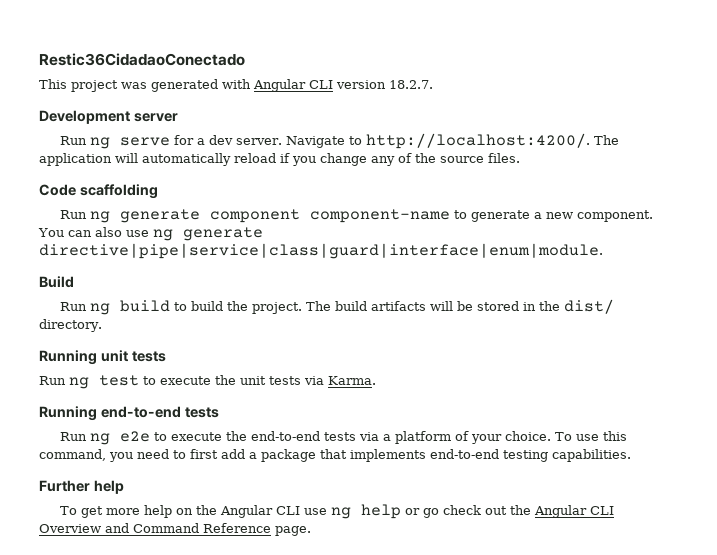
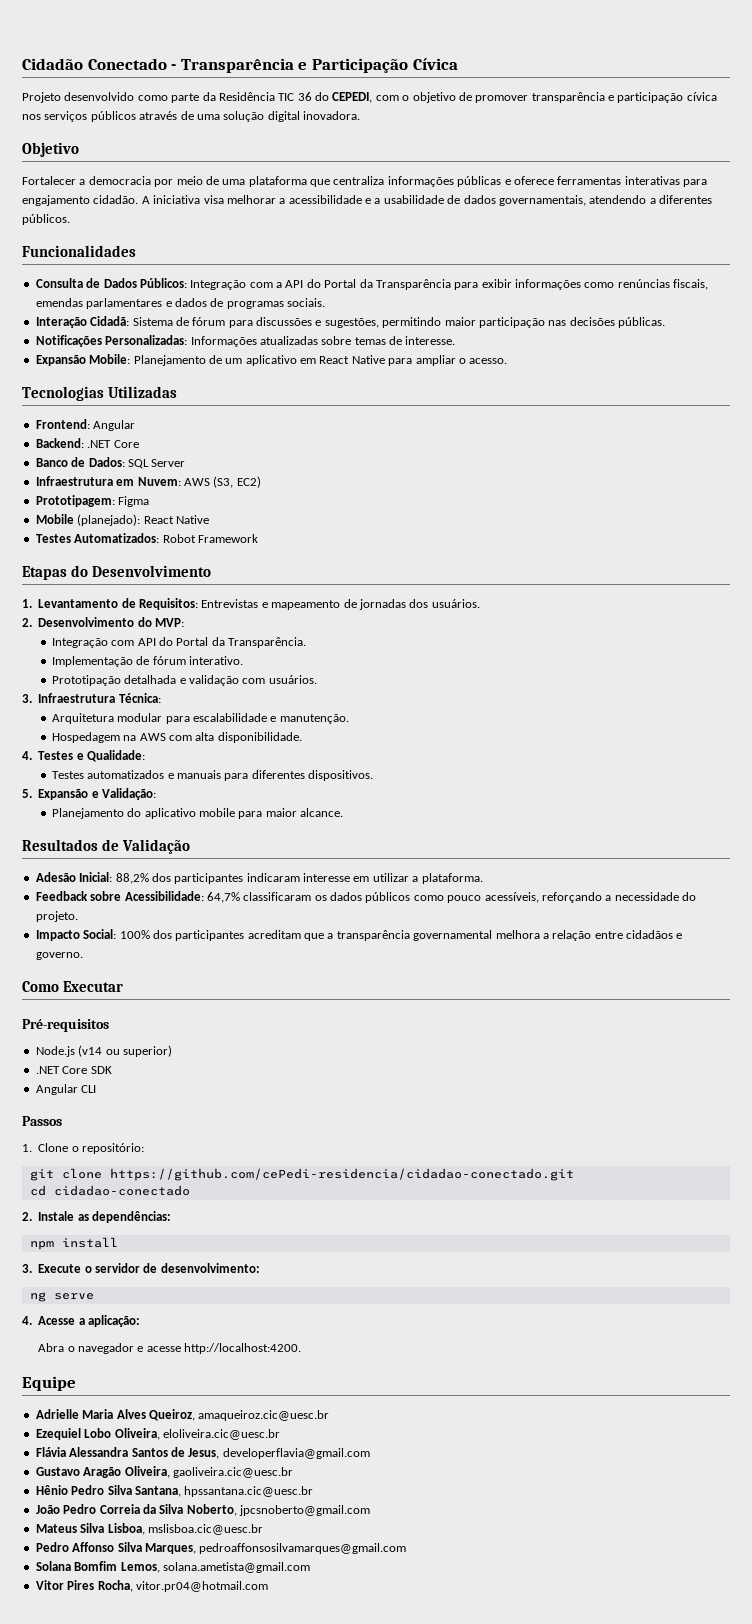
- Restic36CidadaoConectado
- This project was generated with Angular CLI version 18.2.7.
- Development server
- Run ng serve for a dev server. Navigate to http://localhost:4200/. The application will automatically reload if you change any of the source files.
- Code scaffolding
- Run ng generate component component-name to generate a new component. You can also use ng generate directive|pipe|service|class|guard|interface|enum|module.
- Build
- Run ng build to build the project. The build artifacts will be stored in the dist/ directory.
- Running unit tests
- Run ng test to execute the unit tests via Karma.
- Running end-to-end tests
- Run ng e2e to execute the end-to-end tests via a platform of your choice. To use this command, you need to first add a package that implements end-to-end testing capabilities.
- Further help
- To get more help on the Angular CLI use ng help or go check out the Angular CLI Overview and Command Reference page.
+ Cidadão Conectado - Transparência e Participação Cívica
+ Projeto desenvolvido como parte da Residência TIC 36 do CEPEDI, com o objetivo de promover transparência e participação cívica nos serviços públicos através de uma solução digital inovadora.
+ Objetivo
+ Fortalecer a democracia por meio de uma plataforma que centraliza informações públicas e oferece ferramentas interativas para engajamento cidadão. A iniciativa visa melhorar a acessibilidade e a usabilidade de dados governamentais, atendendo a diferentes públicos.
+ Funcionalidades
+ Consulta de Dados Públicos: Integração com a API do Portal da Transparência para exibir informações como renúncias fiscais, emendas parlamentares e dados de programas sociais.
+ Interação Cidadã: Sistema de fórum para discussões e sugestões, permitindo maior participação nas decisões públicas.
+ Notificações Personalizadas: Informações atualizadas sobre temas de interesse.
+ Expansão Mobile: Planejamento de um aplicativo em React Native para ampliar o acesso.
+ Tecnologias Utilizadas
+ Frontend: Angular
+ Backend: .NET Core
+ Banco de Dados: SQL Server
+ Infraestrutura em Nuvem: AWS (S3, EC2)
+ Prototipagem: Figma
+ Mobile (planejado): React Native
+ Testes Automatizados: Robot Framework
+ Etapas do Desenvolvimento
+ 1. Levantamento de Requisitos: Entrevistas e mapeamento de jornadas dos usuários.
+ 2. Desenvolvimento do MVP:
+ Integração com API do Portal da Transparência.
+ Implementação de fórum interativo.
+ Prototipação detalhada e validação com usuários.
+ 3. Infraestrutura Técnica:
+ Arquitetura modular para escalabilidade e manutenção.
+ Hospedagem na AWS com alta disponibilidade.
+ 4. Testes e Qualidade:
+ Testes automatizados e manuais para diferentes dispositivos.
+ 5. Expansão e Validação:
+ Planejamento do aplicativo mobile para maior alcance.
+ Resultados de Validação
+ Adesão Inicial: 88,2% dos participantes indicaram interesse em utilizar a plataforma.
+ Feedback sobre Acessibilidade: 64,7% classificaram os dados públicos como pouco acessíveis, reforçando a necessidade do projeto.
+ Impacto Social: 100% dos participantes acreditam que a transparência governamental melhora a relação entre cidadãos e governo.
+ Como Executar
+ Pré-requisitos
+ Node.js (v14 ou superior)
+ .NET Core SDK
+ Angular CLI
+ Passos
+ 1. Clone o repositório:
+ git clone https://github.com/cePedi-residencia/cidadao-conectado.git
+ cd cidadao-conectado
+ 2. Instale as dependências:
+ npm install
+ 3. Execute o servidor de desenvolvimento:
+ ng serve
+ 4. Acesse a aplicação:
+ Abra o navegador e acesse http://localhost:4200.
+ Equipe
+ Adrielle Maria Alves Queiroz, amaqueiroz.cic@uesc.br
+ Ezequiel Lobo Oliveira, eloliveira.cic@uesc.br
+ Flávia Alessandra Santos de Jesus, developerflavia@gmail.com
+ Gustavo Aragão Oliveira, gaoliveira.cic@uesc.br
+ Hênio Pedro Silva Santana, hpssantana.cic@uesc.br
+ João Pedro Correia da Silva Noberto, jpcsnoberto@gmail.com
+ Mateus Silva Lisboa, mslisboa.cic@uesc.br
+ Pedro Affonso Silva Marques, pedroaffonsosilvamarques@gmail.com
+ Solana Bomfim Lemos, solana.ametista@gmail.com
+ Vitor Pires Rocha, vitor.pr04@hotmail.com

